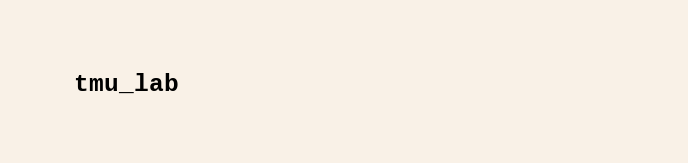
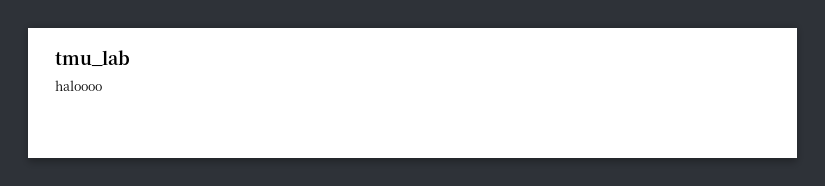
+ haloooo

